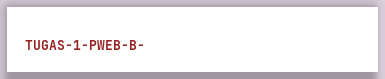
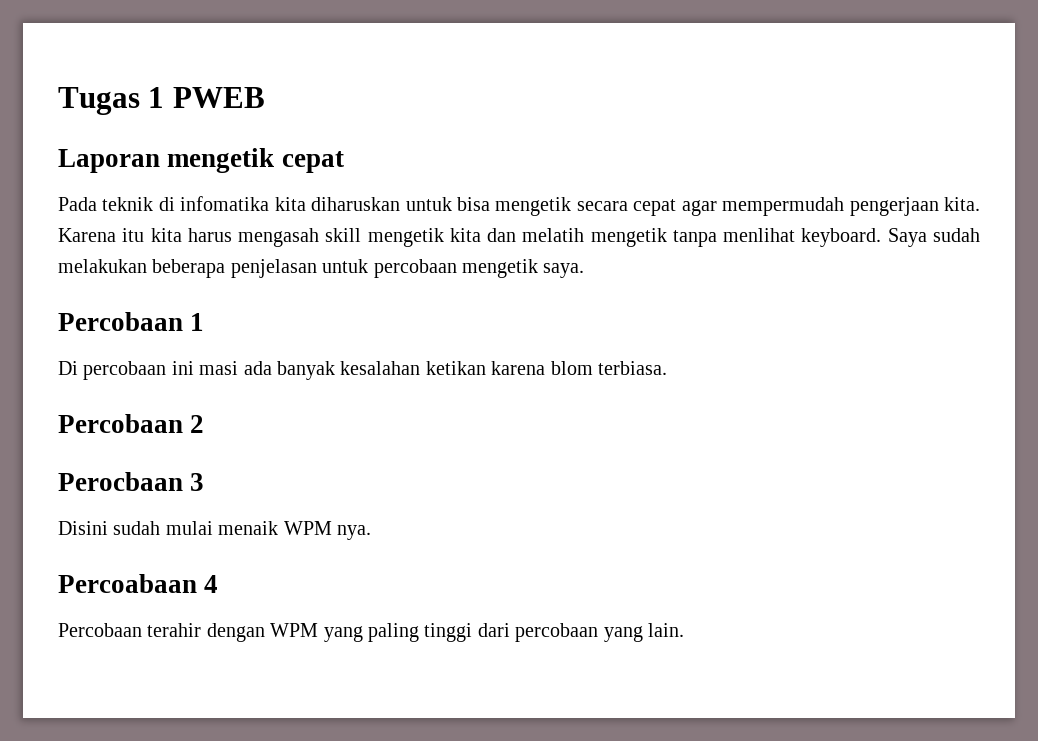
- TUGAS-1-PWEB-B-
+ Tugas 1 PWEB
+ Laporan mengetik cepat
+ Pada teknik di infomatika kita diharuskan untuk bisa mengetik secara cepat agar mempermudah pengerjaan kita. Karena itu kita harus mengasah skill mengetik kita dan melatih mengetik tanpa menlihat keyboard. Saya sudah melakukan beberapa penjelasan untuk percobaan mengetik saya.
+ Percobaan 1
+ Di percobaan ini masi ada banyak kesalahan ketikan karena blom terbiasa.
+ Percobaan 2
+ Perocbaan 3
+ Disini sudah mulai menaik WPM nya.
+ Percoabaan 4
+ Percobaan terahir dengan WPM yang paling tinggi dari percobaan yang lain.

